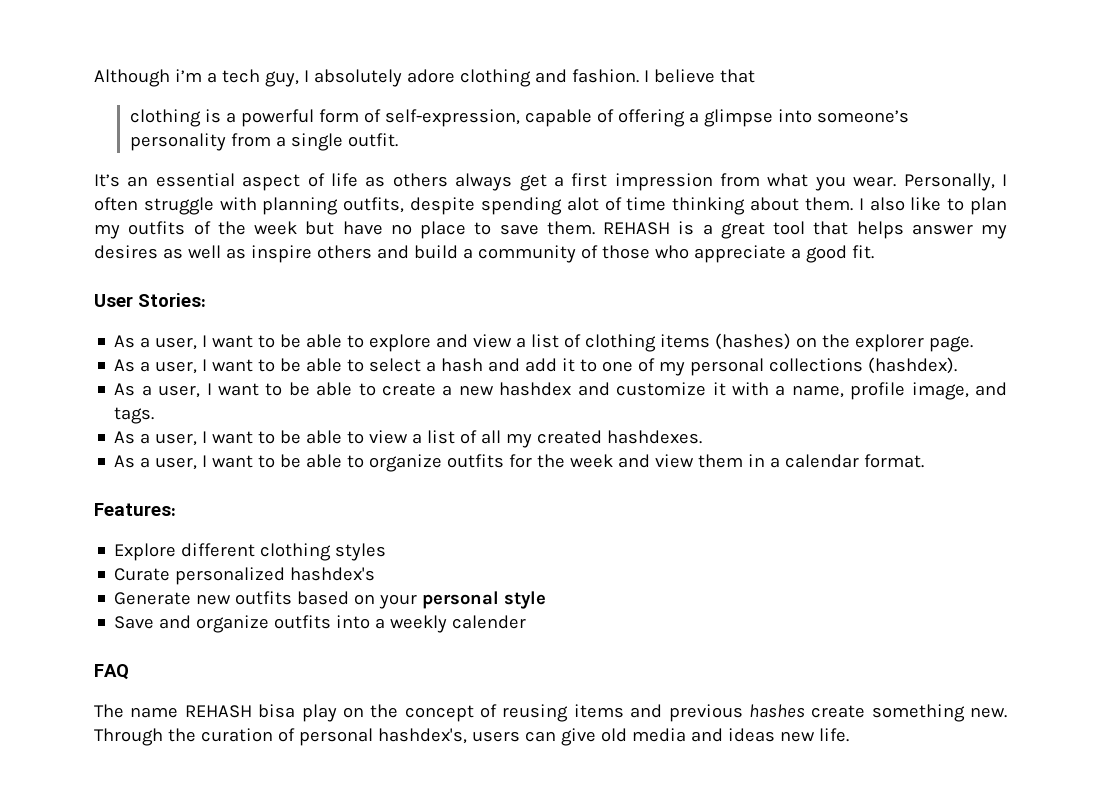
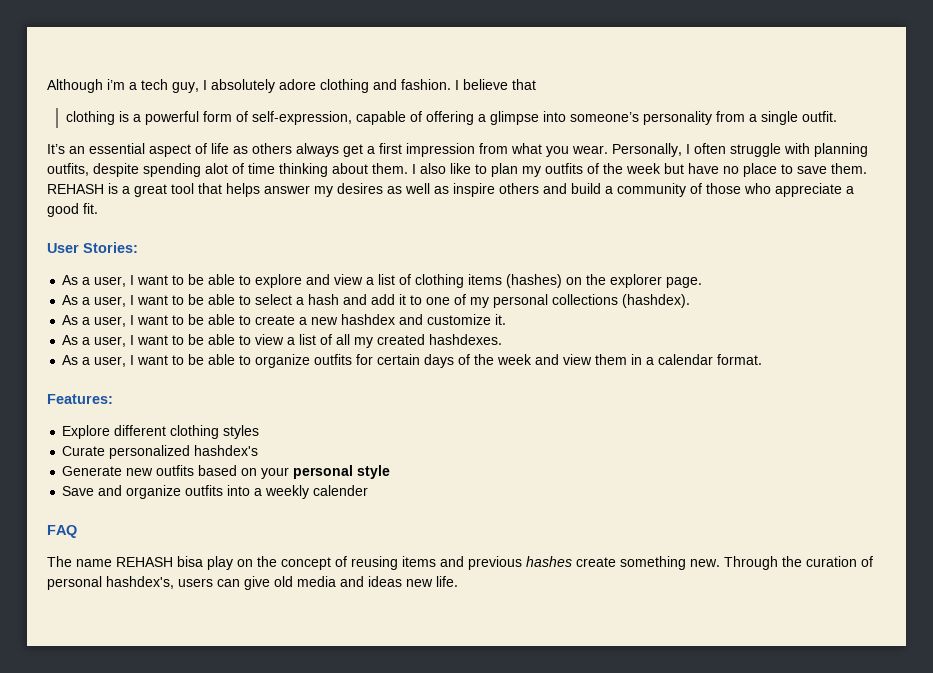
- As a user, I want to be able to create a new hashdex and customize it with a name, profile image, and tags.
+ As a user, I want to be able to create a new hashdex and customize it.
- As a user, I want to be able to organize outfits for the week and view them in a calendar format.
+ As a user, I want to be able to organize outfits for certain days of the week and view them in a calendar format.

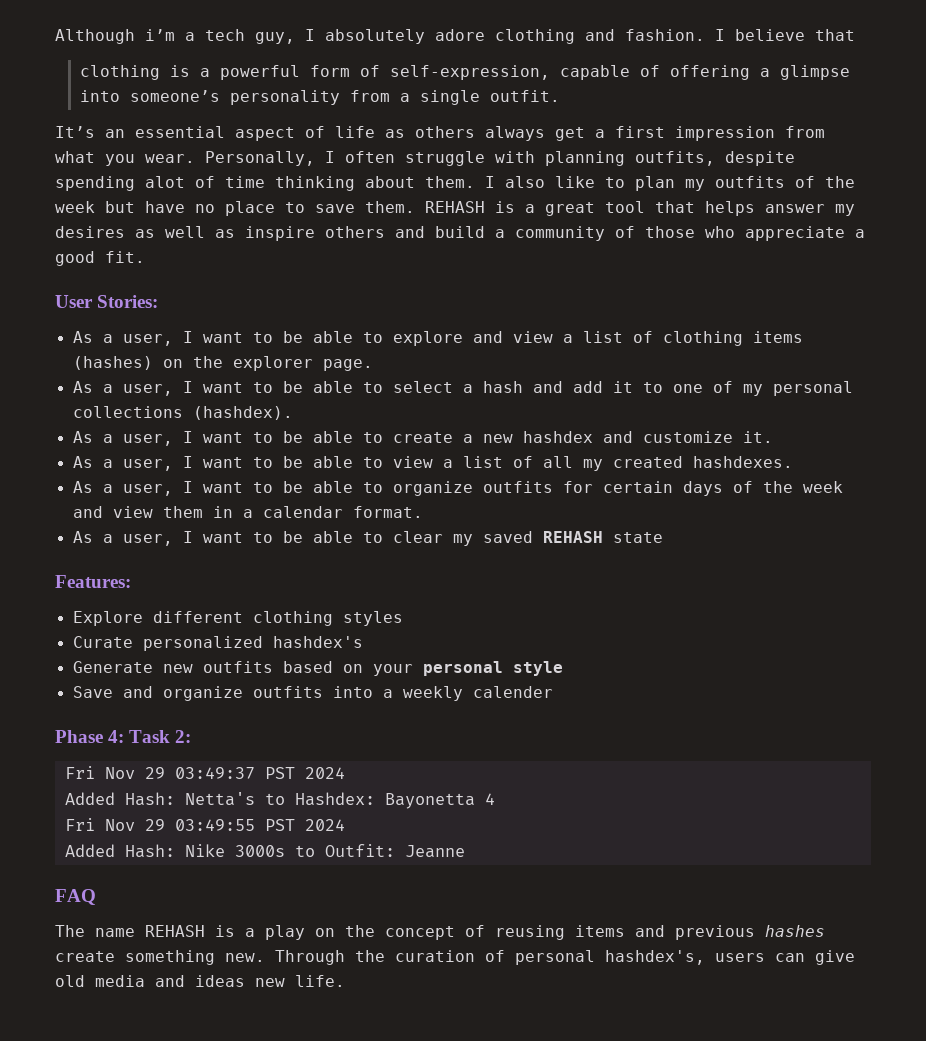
+ As a user, I want to be able to clear my saved REHASH state
+ Phase 4: Task 2:
+ Fri Nov 29 03:49:37 PST 2024
+ Added Hash: Netta's to Hashdex: Bayonetta 4
+ Fri Nov 29 03:49:55 PST 2024
+ Added Hash: Nike 3000s to Outfit: Jeanne
- The name REHASH bisa play on the concept of reusing items and previous hashes create something new.
+ The name REHASH is a play on the concept of reusing items and previous hashes create something new.

